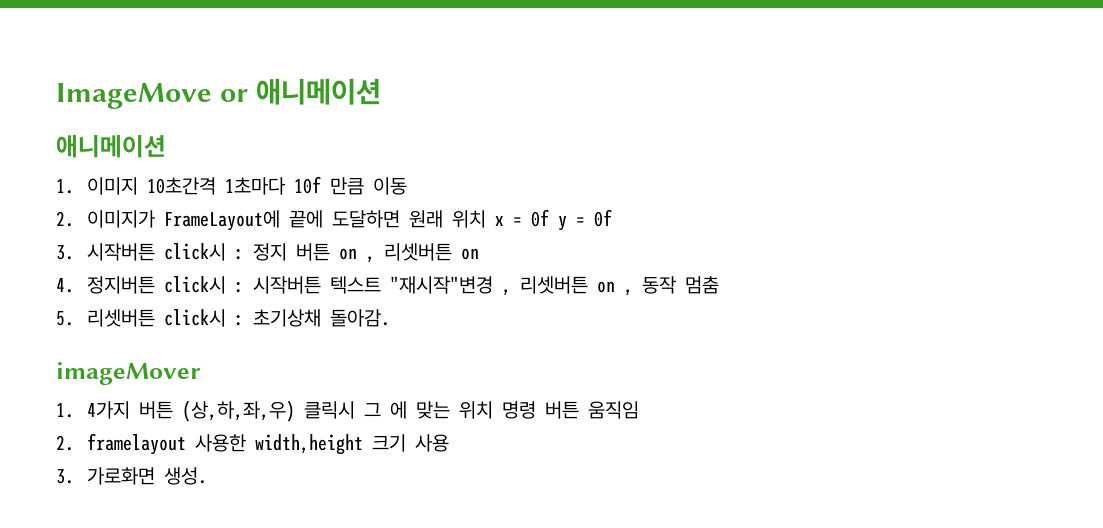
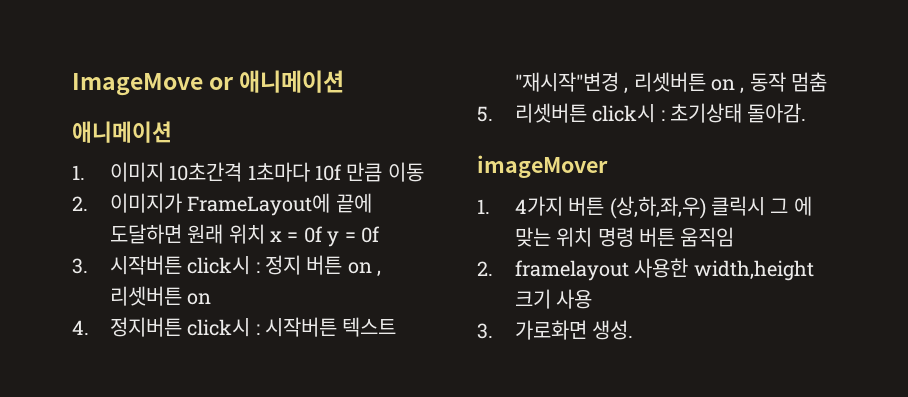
- 5. 리셋버튼 click시 : 초기상채 돌아감.
+ 5. 리셋버튼 click시 : 초기상태 돌아감.

